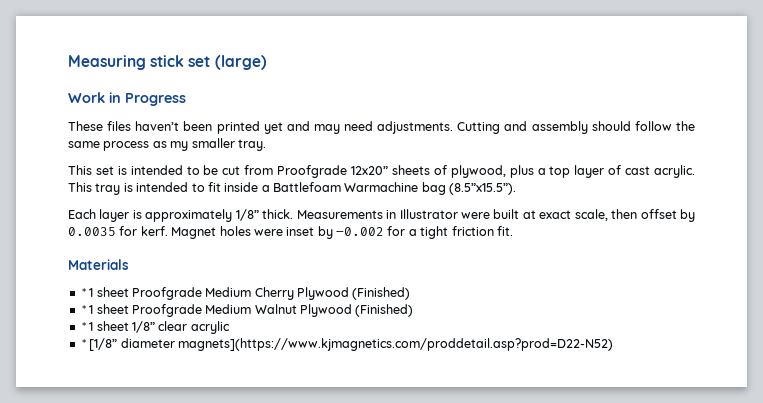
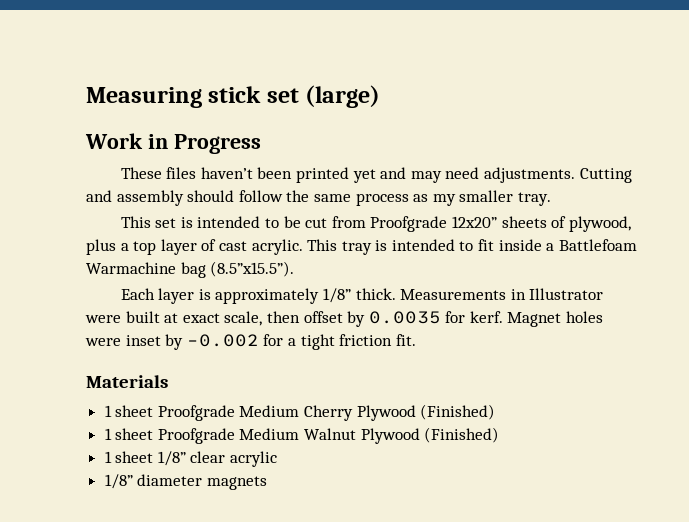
- * 1 sheet Proofgrade Medium Cherry Plywood (Finished)
+ 1 sheet Proofgrade Medium Cherry Plywood (Finished)
- * 1 sheet Proofgrade Medium Walnut Plywood (Finished)
+ 1 sheet Proofgrade Medium Walnut Plywood (Finished)
- * 1 sheet 1/8” clear acrylic
+ 1 sheet 1/8” clear acrylic
- * [1/8” diameter magnets](https://www.kjmagnetics.com/proddetail.asp?prod=D22-N52)
+ 1/8” diameter magnets

